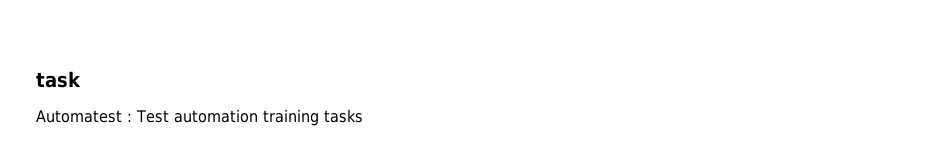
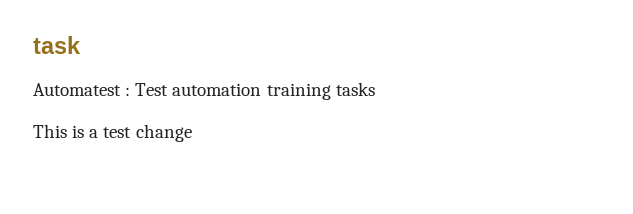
+ This is a test change

